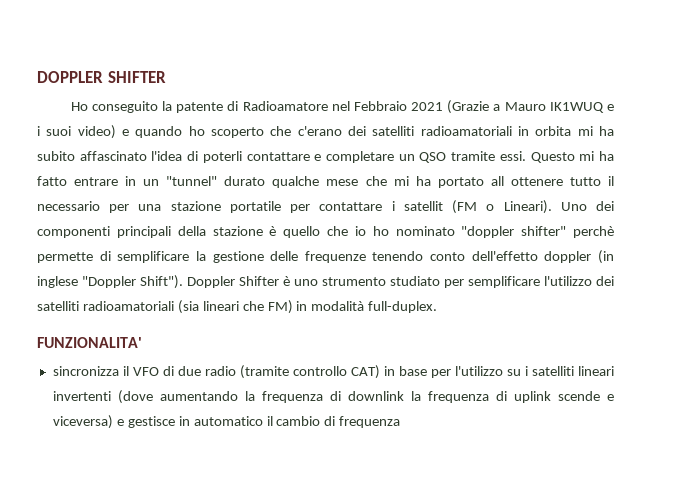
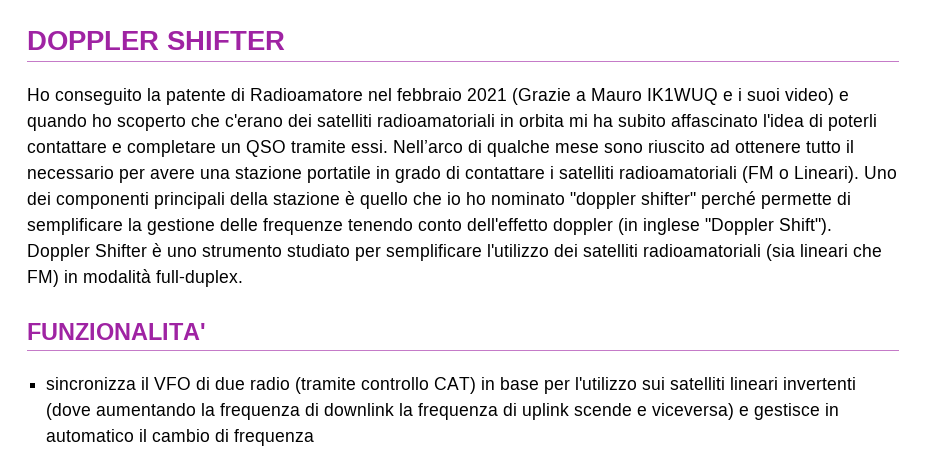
- Ho conseguito la patente di Radioamatore nel Febbraio 2021 (Grazie a Mauro IK1WUQ e i suoi video) e quando ho scoperto che c'erano dei satelliti radioamatoriali in orbita mi ha subito affascinato l'idea di poterli contattare e completare un QSO tramite essi.
+ Ho conseguito la patente di Radioamatore nel febbraio 2021 (Grazie a Mauro IK1WUQ e i suoi video) e quando ho scoperto che c'erano dei satelliti radioamatoriali in orbita mi ha subito affascinato l'idea di poterli contattare e completare un QSO tramite essi.
- Questo mi ha fatto entrare in un "tunnel" durato qualche mese che mi ha portato all ottenere tutto il necessario per una stazione portatile per contattare i satellit (FM o Lineari).
+ Nell’arco di qualche mese sono riuscito ad ottenere tutto il necessario per avere una stazione portatile in grado di contattare i satelliti radioamatoriali (FM o Lineari).
- Uno dei componenti principali della stazione è quello che io ho nominato "doppler shifter" perchè permette di semplificare la gestione delle frequenze tenendo conto dell'effetto doppler (in inglese "Doppler Shift").
+ Uno dei componenti principali della stazione è quello che io ho nominato "doppler shifter" perché permette di semplificare la gestione delle frequenze tenendo conto dell'effetto doppler (in inglese "Doppler Shift").
- sincronizza il VFO di due radio (tramite controllo CAT) in base per l'utilizzo su i satelliti lineari invertenti (dove aumentando la frequenza di downlink la frequenza di uplink scende e viceversa) e gestisce in automatico il cambio di frequenza
+ sincronizza il VFO di due radio (tramite controllo CAT) in base per l'utilizzo sui satelliti lineari invertenti (dove aumentando la frequenza di downlink la frequenza di uplink scende e viceversa) e gestisce in automatico il cambio di frequenza

